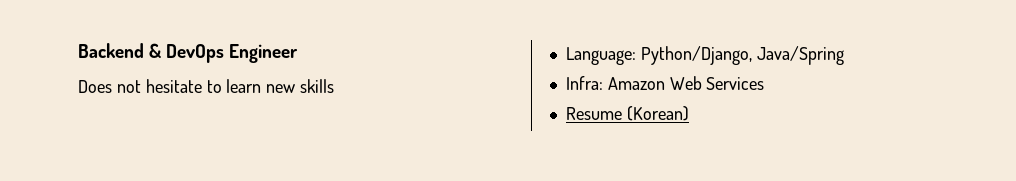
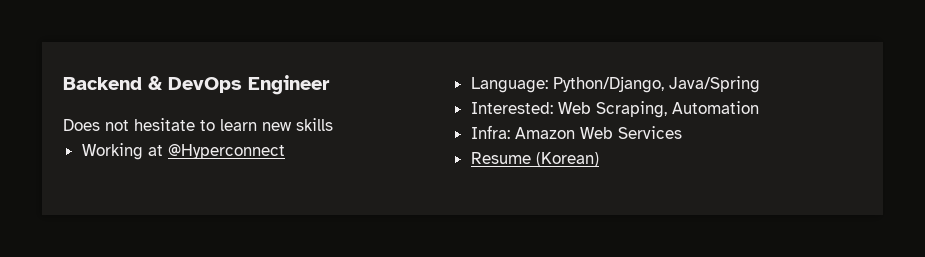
+ Working at @Hyperconnect
+ Interested: Web Scraping, Automation

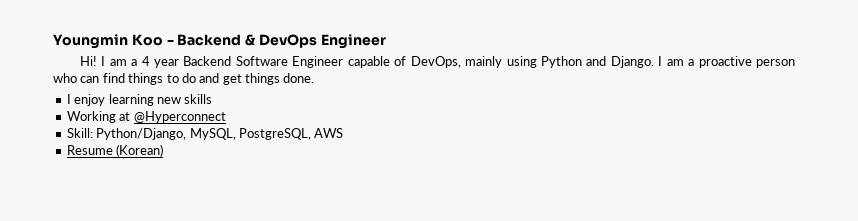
- Backend & DevOps Engineer
+ Youngmin Koo - Backend & DevOps Engineer
- Does not hesitate to learn new skills
+ Hi! I am a 4 year Backend Software Engineer capable of DevOps, mainly using Python and Django. I am a proactive person who can find things to do and get things done.
+ I enjoy learning new skills
- Language: Python/Django, Java/Spring
- Interested: Web Scraping, Automation
- Infra: Amazon Web Services
+ Skill: Python/Django, MySQL, PostgreSQL, AWS

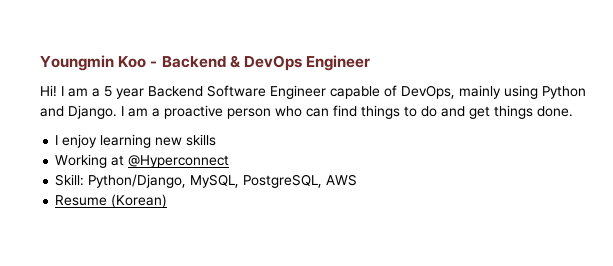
- I am a 4 year Backend Software Engineer capable of DevOps, mainly using Python and Django.
+ I am a 5 year Backend Software Engineer capable of DevOps, mainly using Python and Django.

